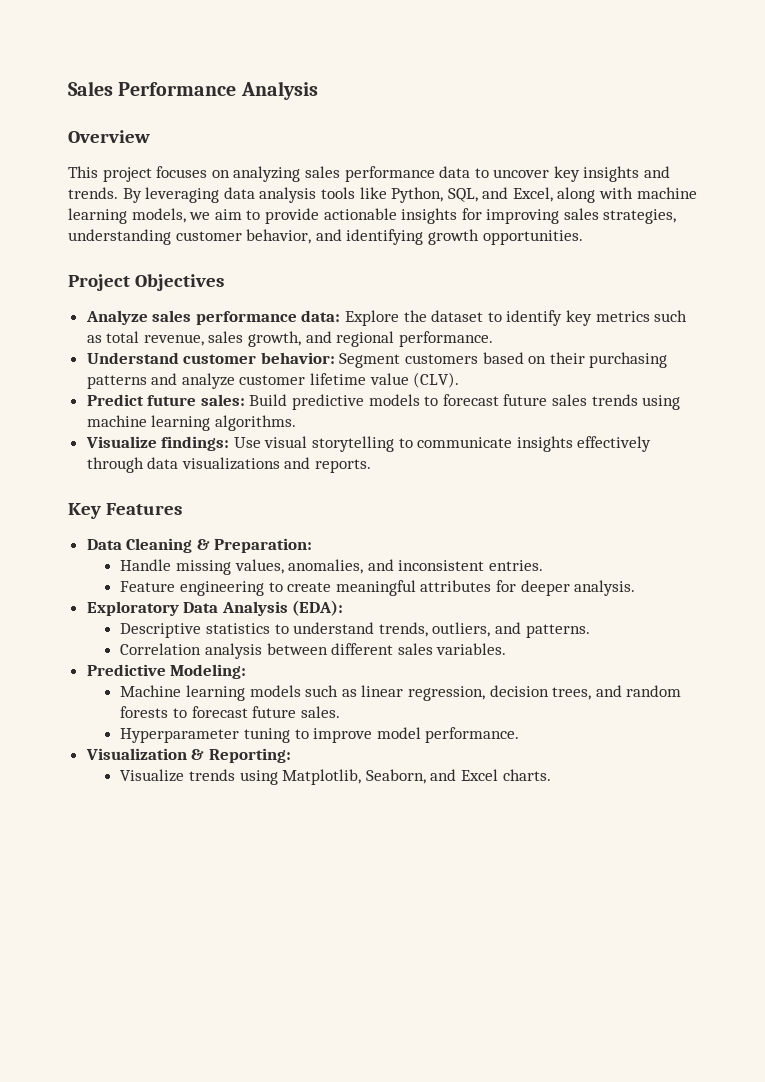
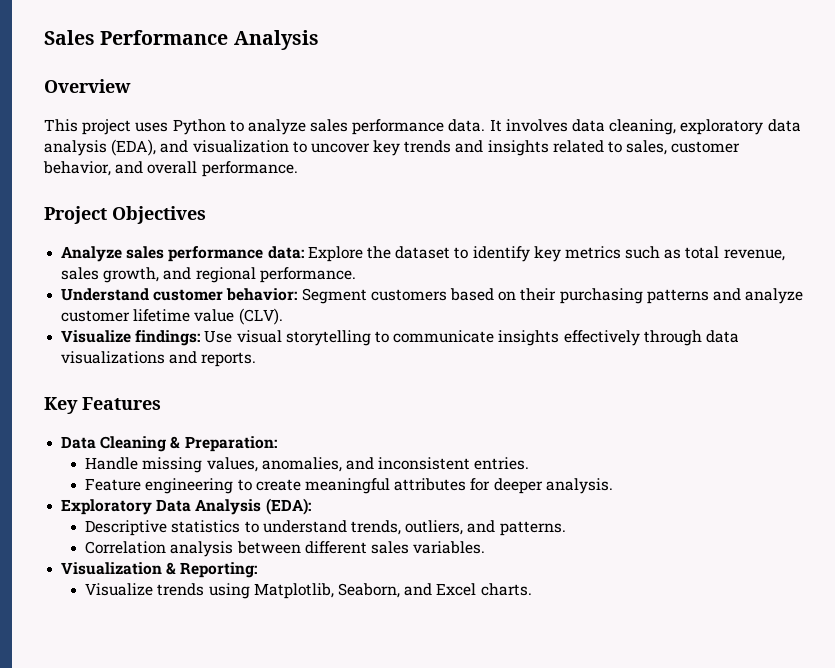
- This project focuses on analyzing sales performance data to uncover key insights and trends. By leveraging data analysis tools like Python, SQL, and Excel, along with machine learning models, we aim to provide actionable insights for improving sales strategies, understanding customer behavior, and identifying growth opportunities.
+ This project uses Python to analyze sales performance data. It involves data cleaning, exploratory data analysis (EDA), and visualization to uncover key trends and insights related to sales, customer behavior, and overall performance.
- Predict future sales: Build predictive models to forecast future sales trends using machine learning algorithms.
- Predictive Modeling:
- Machine learning models such as linear regression, decision trees, and random forests to forecast future sales.
- Hyperparameter tuning to improve model performance.

